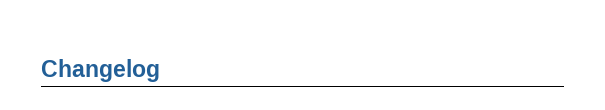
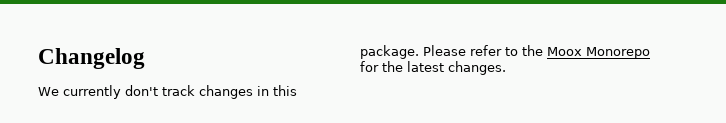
+ We currently don't track changes in this package. Please refer to the Moox Monorepo for the latest changes.

